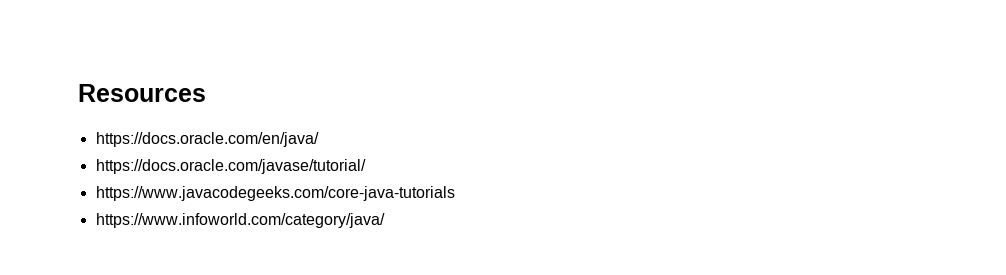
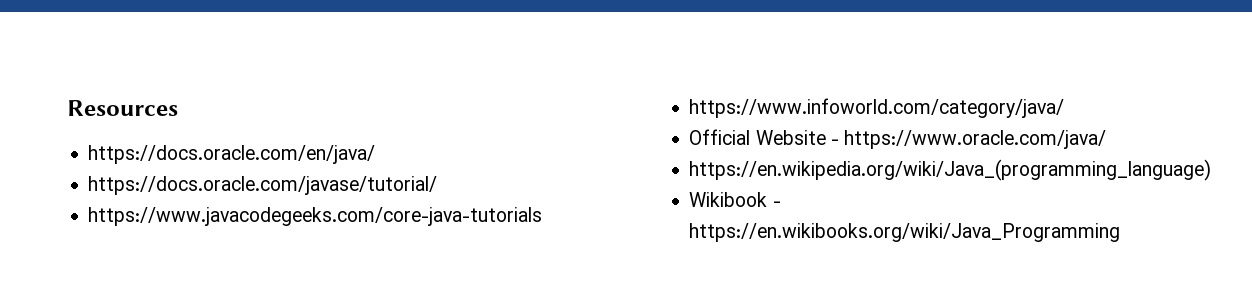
+ Official Website - https://www.oracle.com/java/
+ https://en.wikipedia.org/wiki/Java_(programming_language)
+ Wikibook - https://en.wikibooks.org/wiki/Java_Programming

